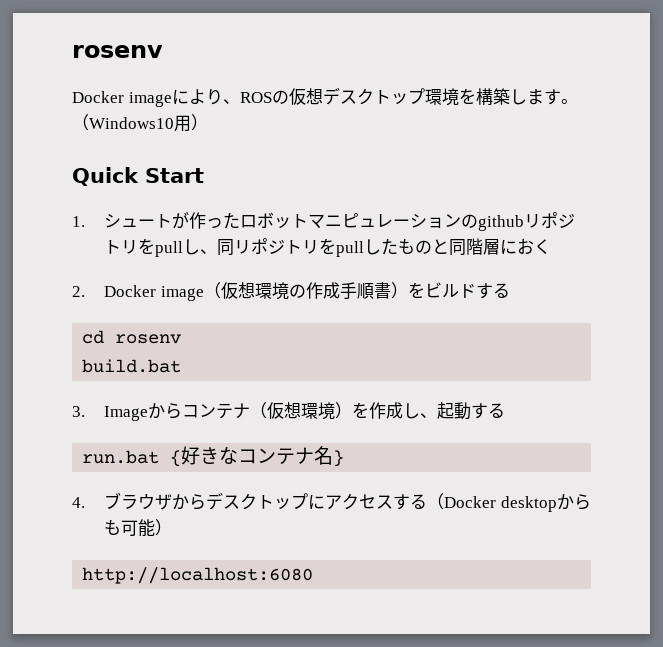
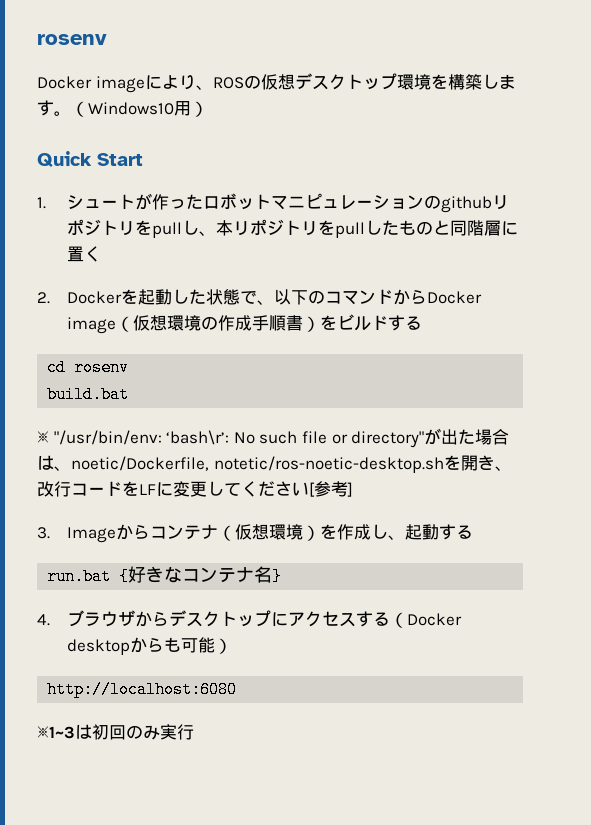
- 1.シュートが作ったロボットマニピュレーションのgithubリポジトリをpullし、同リポジトリをpullしたものと同階層におく
+ 1.シュートが作ったロボットマニピュレーションのgithubリポジトリをpullし、本リポジトリをpullしたものと同階層に置く
- 2. Docker image（仮想環境の作成手順書）をビルドする
+ 2. Dockerを起動した状態で、以下のコマンドからDocker image（仮想環境の作成手順書）をビルドする
+ ※ "/usr/bin/env: ‘bash\r’: No such file or directory"が出た場合は、noetic/Dockerfile, notetic/ros-noetic-desktop.shを開き、改行コードをLFに変更してください[参考]
+ ※1~3は初回のみ実行

